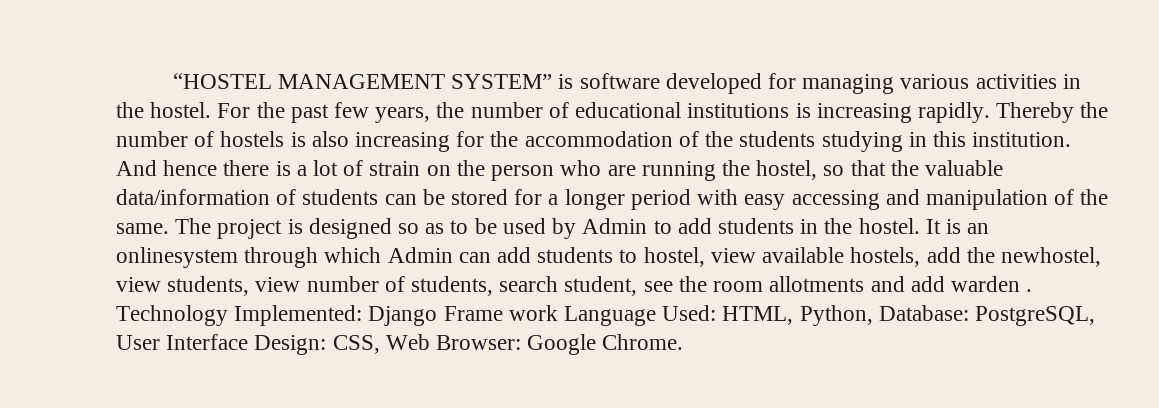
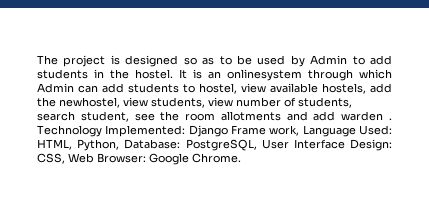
- “HOSTEL MANAGEMENT SYSTEM” is software developed for managing various activities in the hostel. For the past few years, the number of educational institutions is increasing rapidly. Thereby the number of hostels is also increasing for the accommodation of the students studying in this institution. And hence there is a lot of strain on the person who are running the hostel, so that the valuable data/information of students can be stored for a longer period with easy accessing and manipulation of the same.
- Technology Implemented: Django Frame work Language Used: HTML, Python, Database: PostgreSQL, User Interface Design: CSS, Web Browser: Google Chrome.
+ Technology Implemented: Django Frame work, Language Used: HTML, Python, Database: PostgreSQL, User Interface Design: CSS, Web Browser: Google Chrome.

